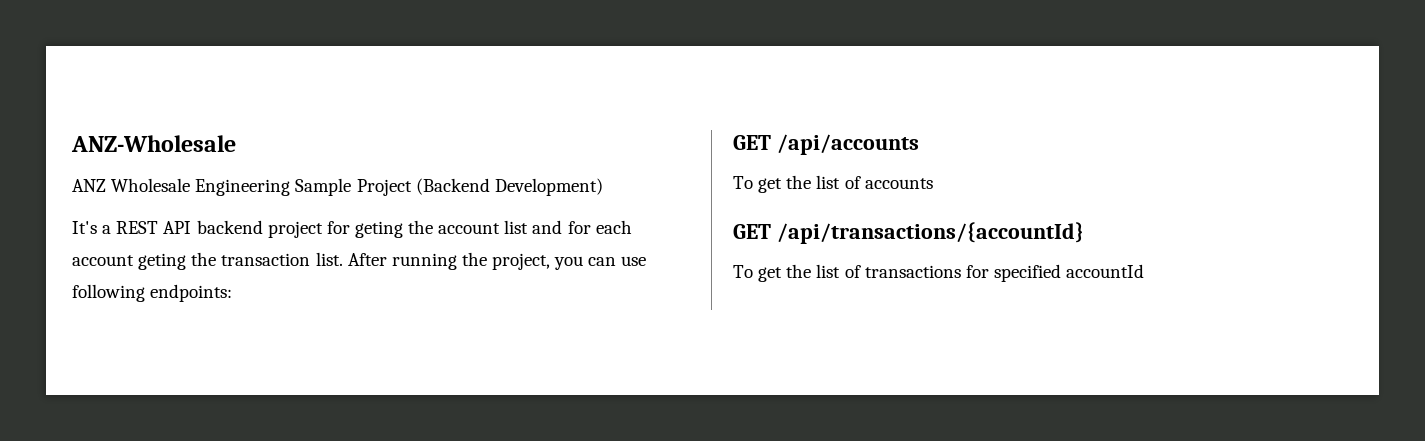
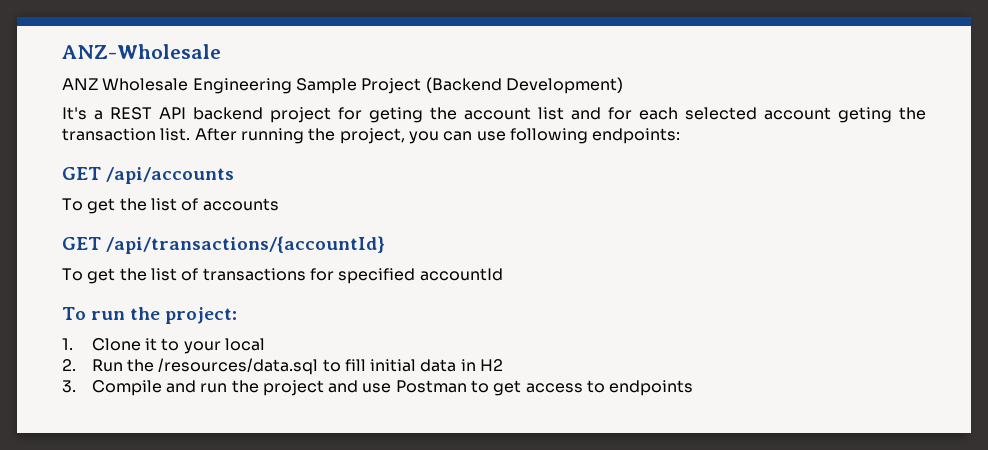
- It's a REST API backend project for geting the account list and for each account geting the transaction list.
+ It's a REST API backend project for geting the account list and for each selected account geting the transaction list.
+ To run the project:
+ 1. Clone it to your local
+ 2. Run the /resources/data.sql to fill initial data in H2
+ 3. Compile and run the project and use Postman to get access to endpoints

